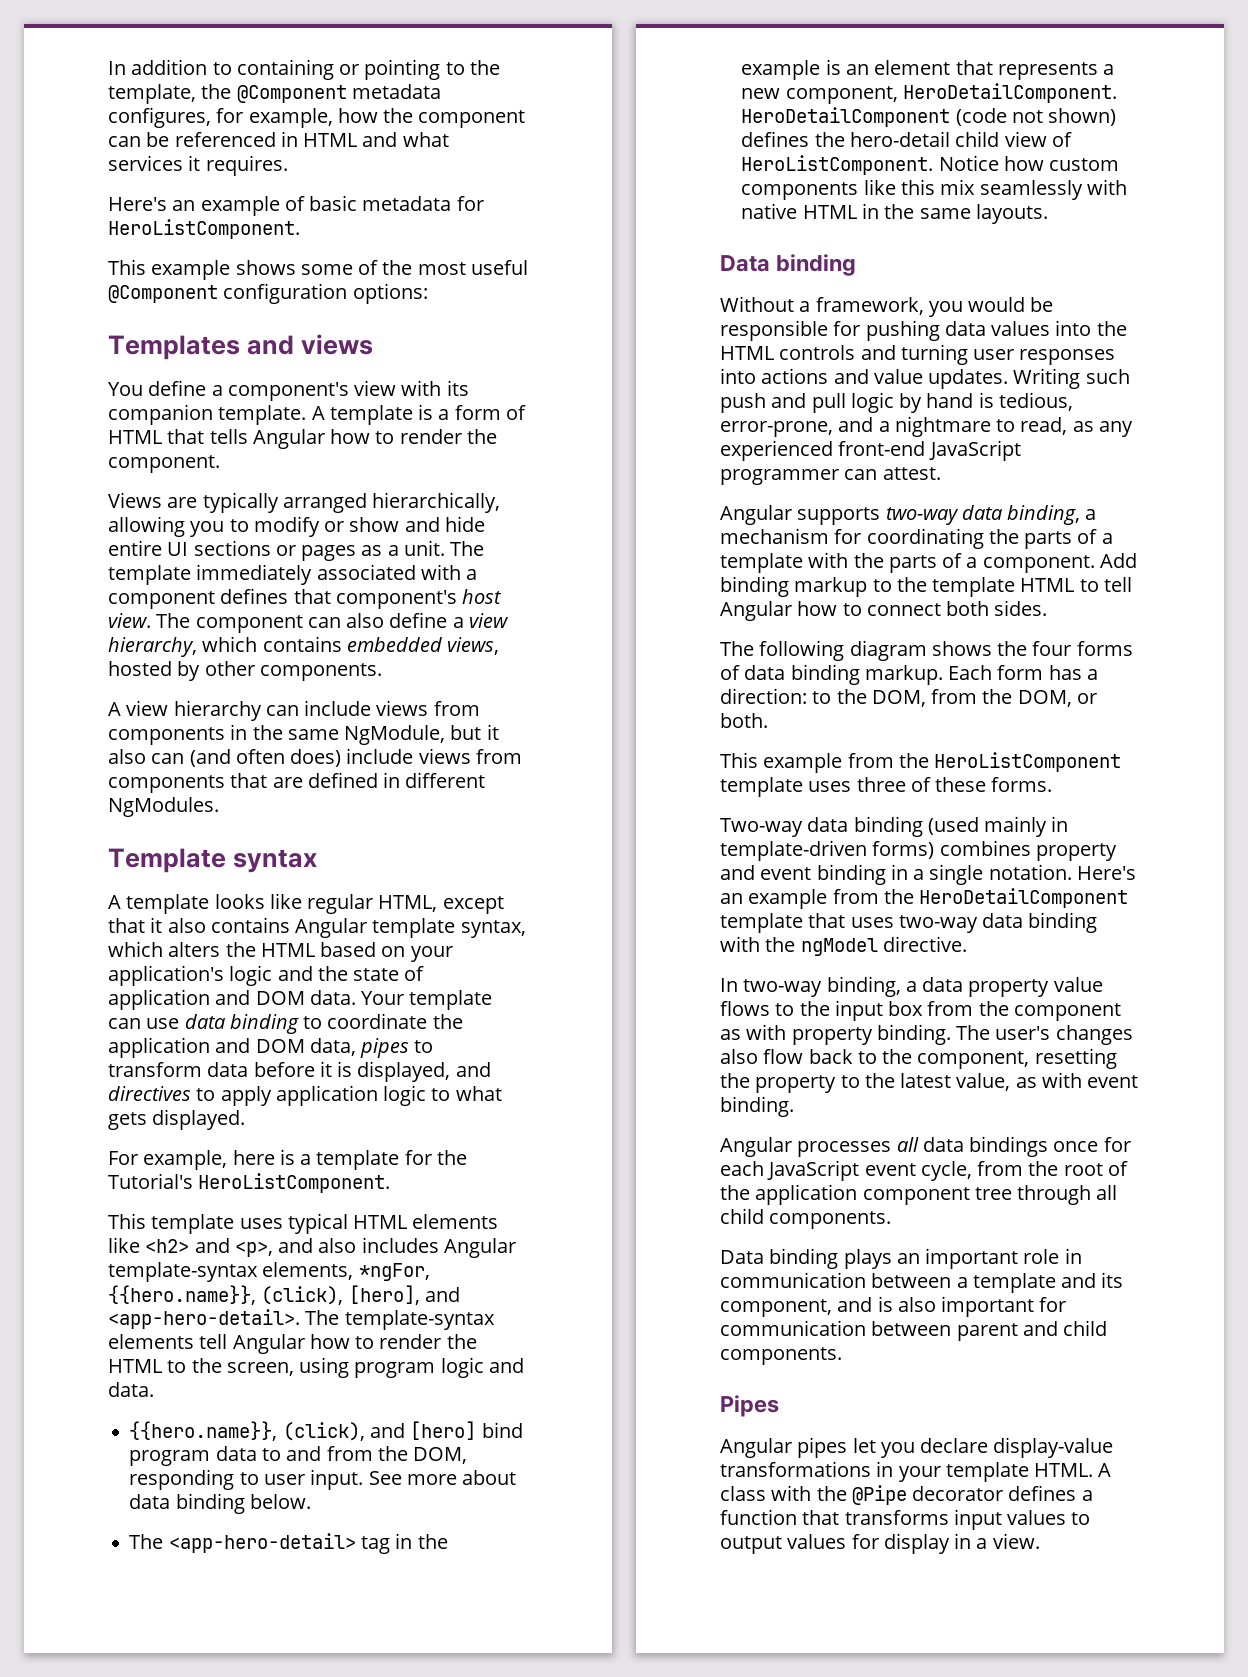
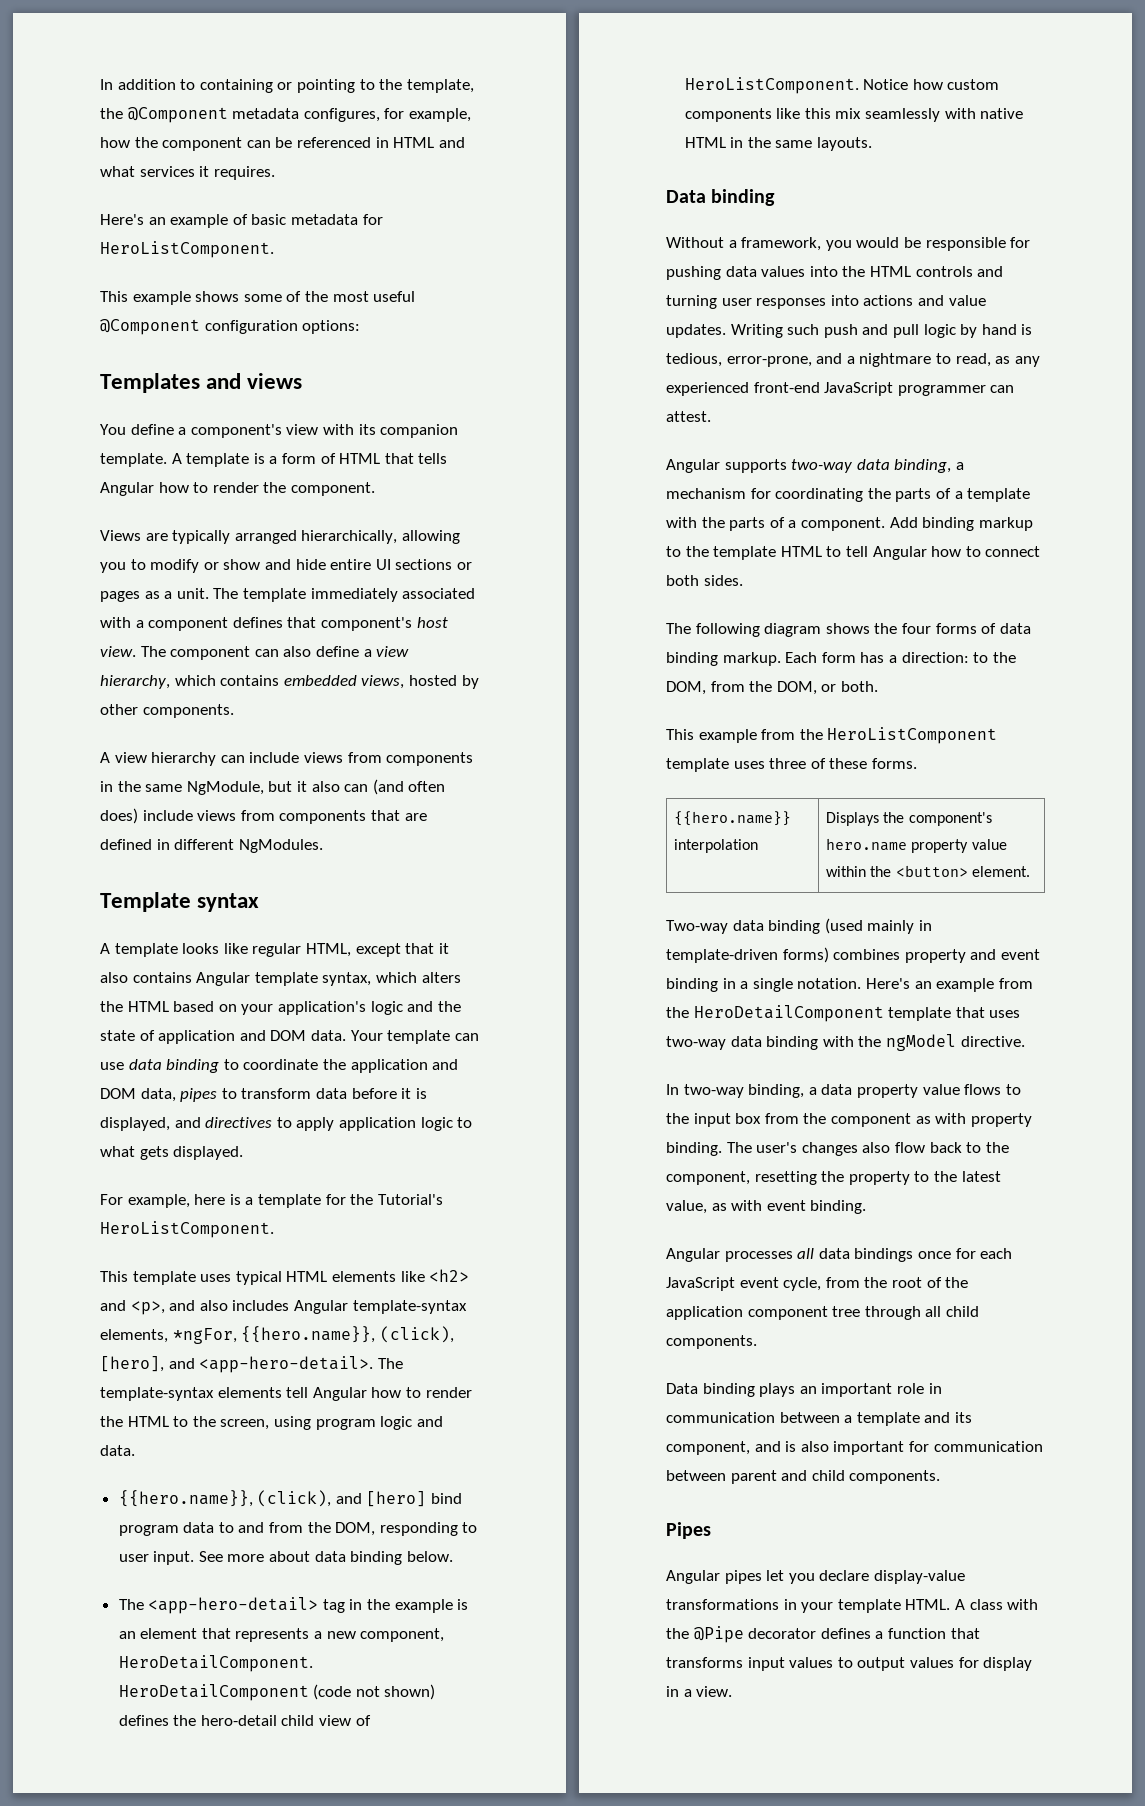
+ {{hero.name}} interpolation | Displays the component's hero.name property value within the <button> element.

